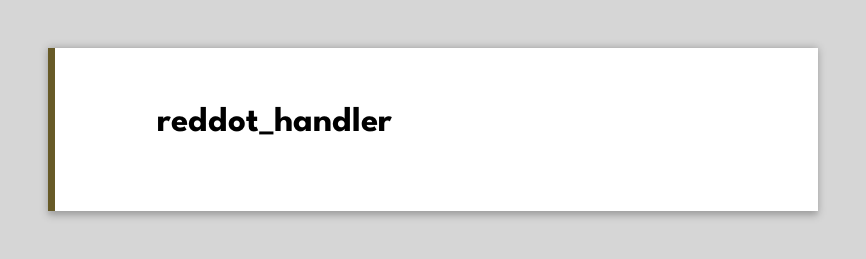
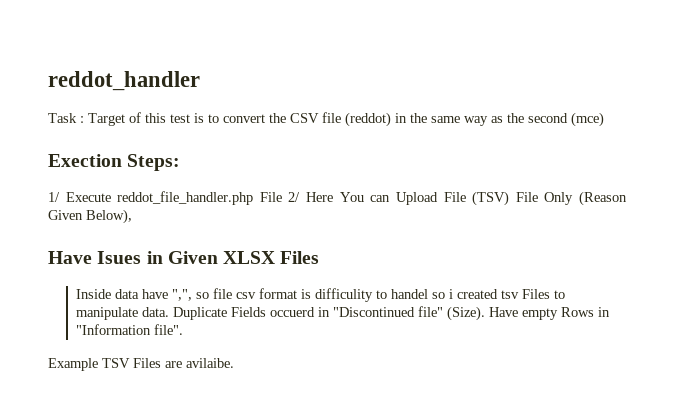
+ Task : Target of this test is to convert the CSV file (reddot) in the same way as the second (mce)
+ Exection Steps:
+ 1/ Execute reddot_file_handler.php File 2/ Here You can Upload File (TSV) File Only (Reason Given Below),
+ Have Isues in Given XLSX Files
+ Inside data have ",", so file csv format is difficulity to handel so i created tsv Files to manipulate data. Duplicate Fields occuerd in "Discontinued file" (Size). Have empty Rows in "Information file".
+ Example TSV Files are avilaibe.

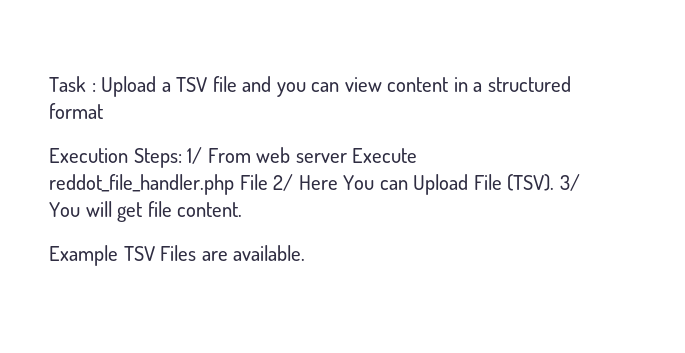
- reddot_handler
- Task : Target of this test is to convert the CSV file (reddot) in the same way as the second (mce)
- Exection Steps:
- 1/ Execute reddot_file_handler.php File 2/ Here You can Upload File (TSV) File Only (Reason Given Below),
- Have Isues in Given XLSX Files
- Inside data have ",", so file csv format is difficulity to handel so i created tsv Files to manipulate data. Duplicate Fields occuerd in "Discontinued file" (Size). Have empty Rows in "Information file".
+ Task : Upload a TSV file and you can view content in a structured format
+ Execution Steps: 1/ From web server Execute reddot_file_handler.php File 2/ Here You can Upload File (TSV). 3/ You will get file content.
- Example TSV Files are avilaibe.
+ Example TSV Files are available.

